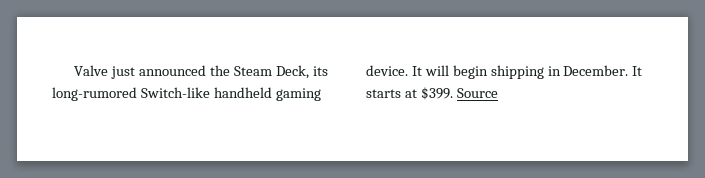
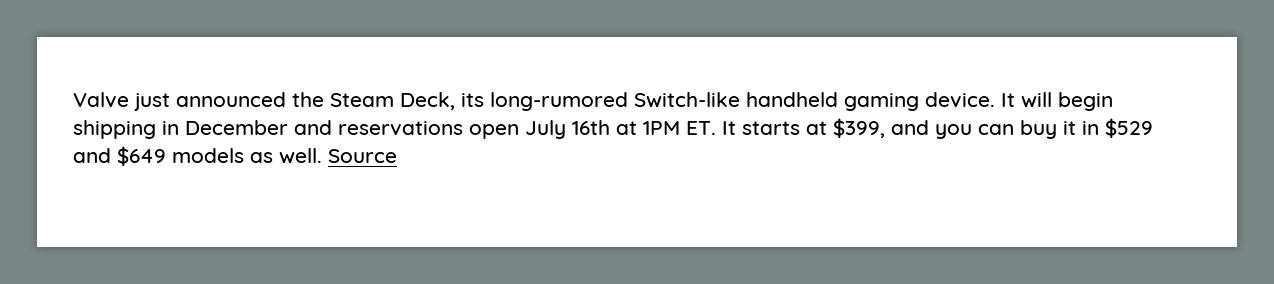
- It will begin shipping in December. It starts at $399.
+ It will begin shipping in December and reservations open July 16th at 1PM ET. It starts at $399, and you can buy it in $529 and $649 models as well.

